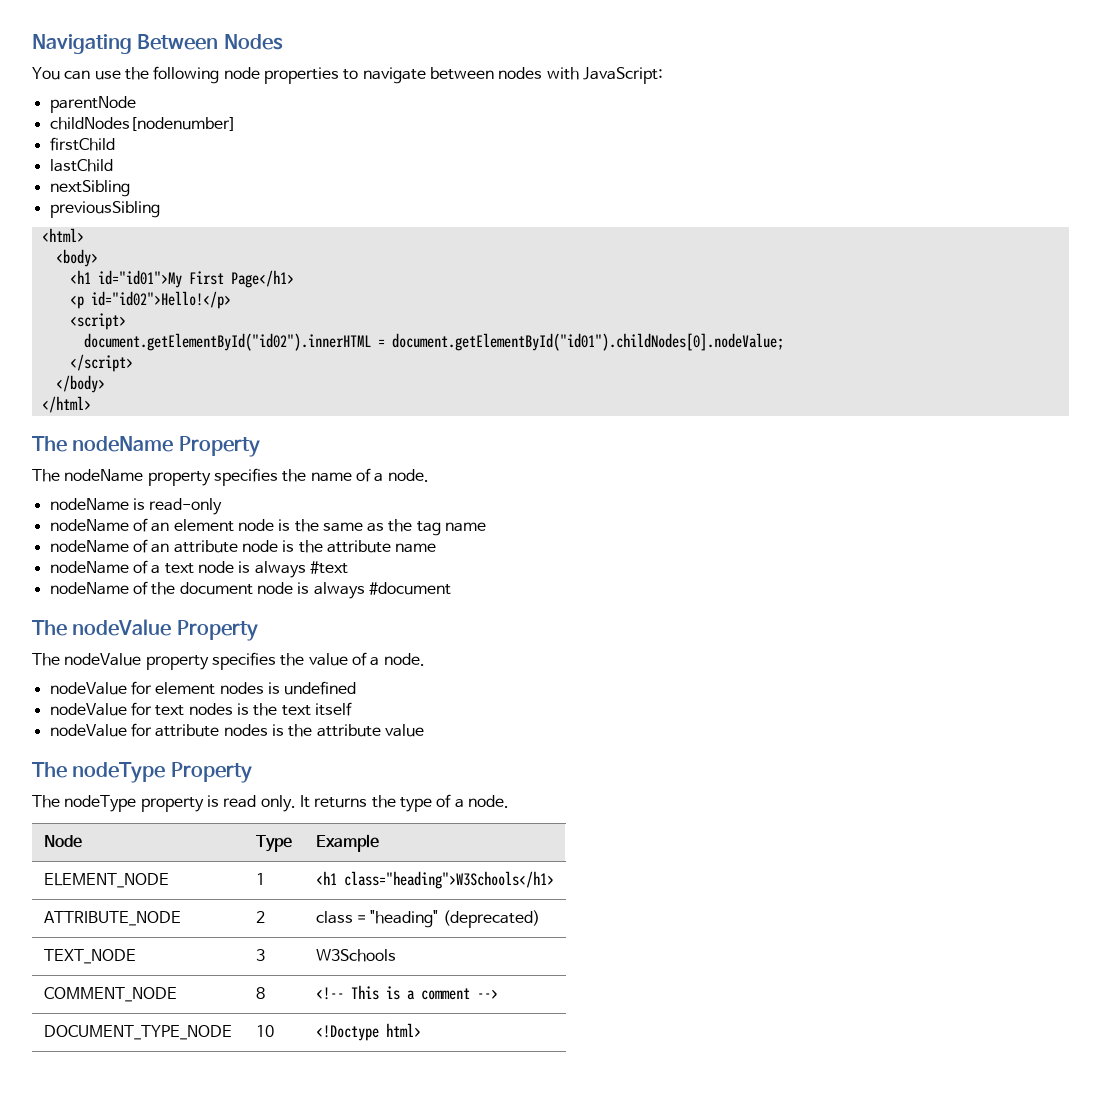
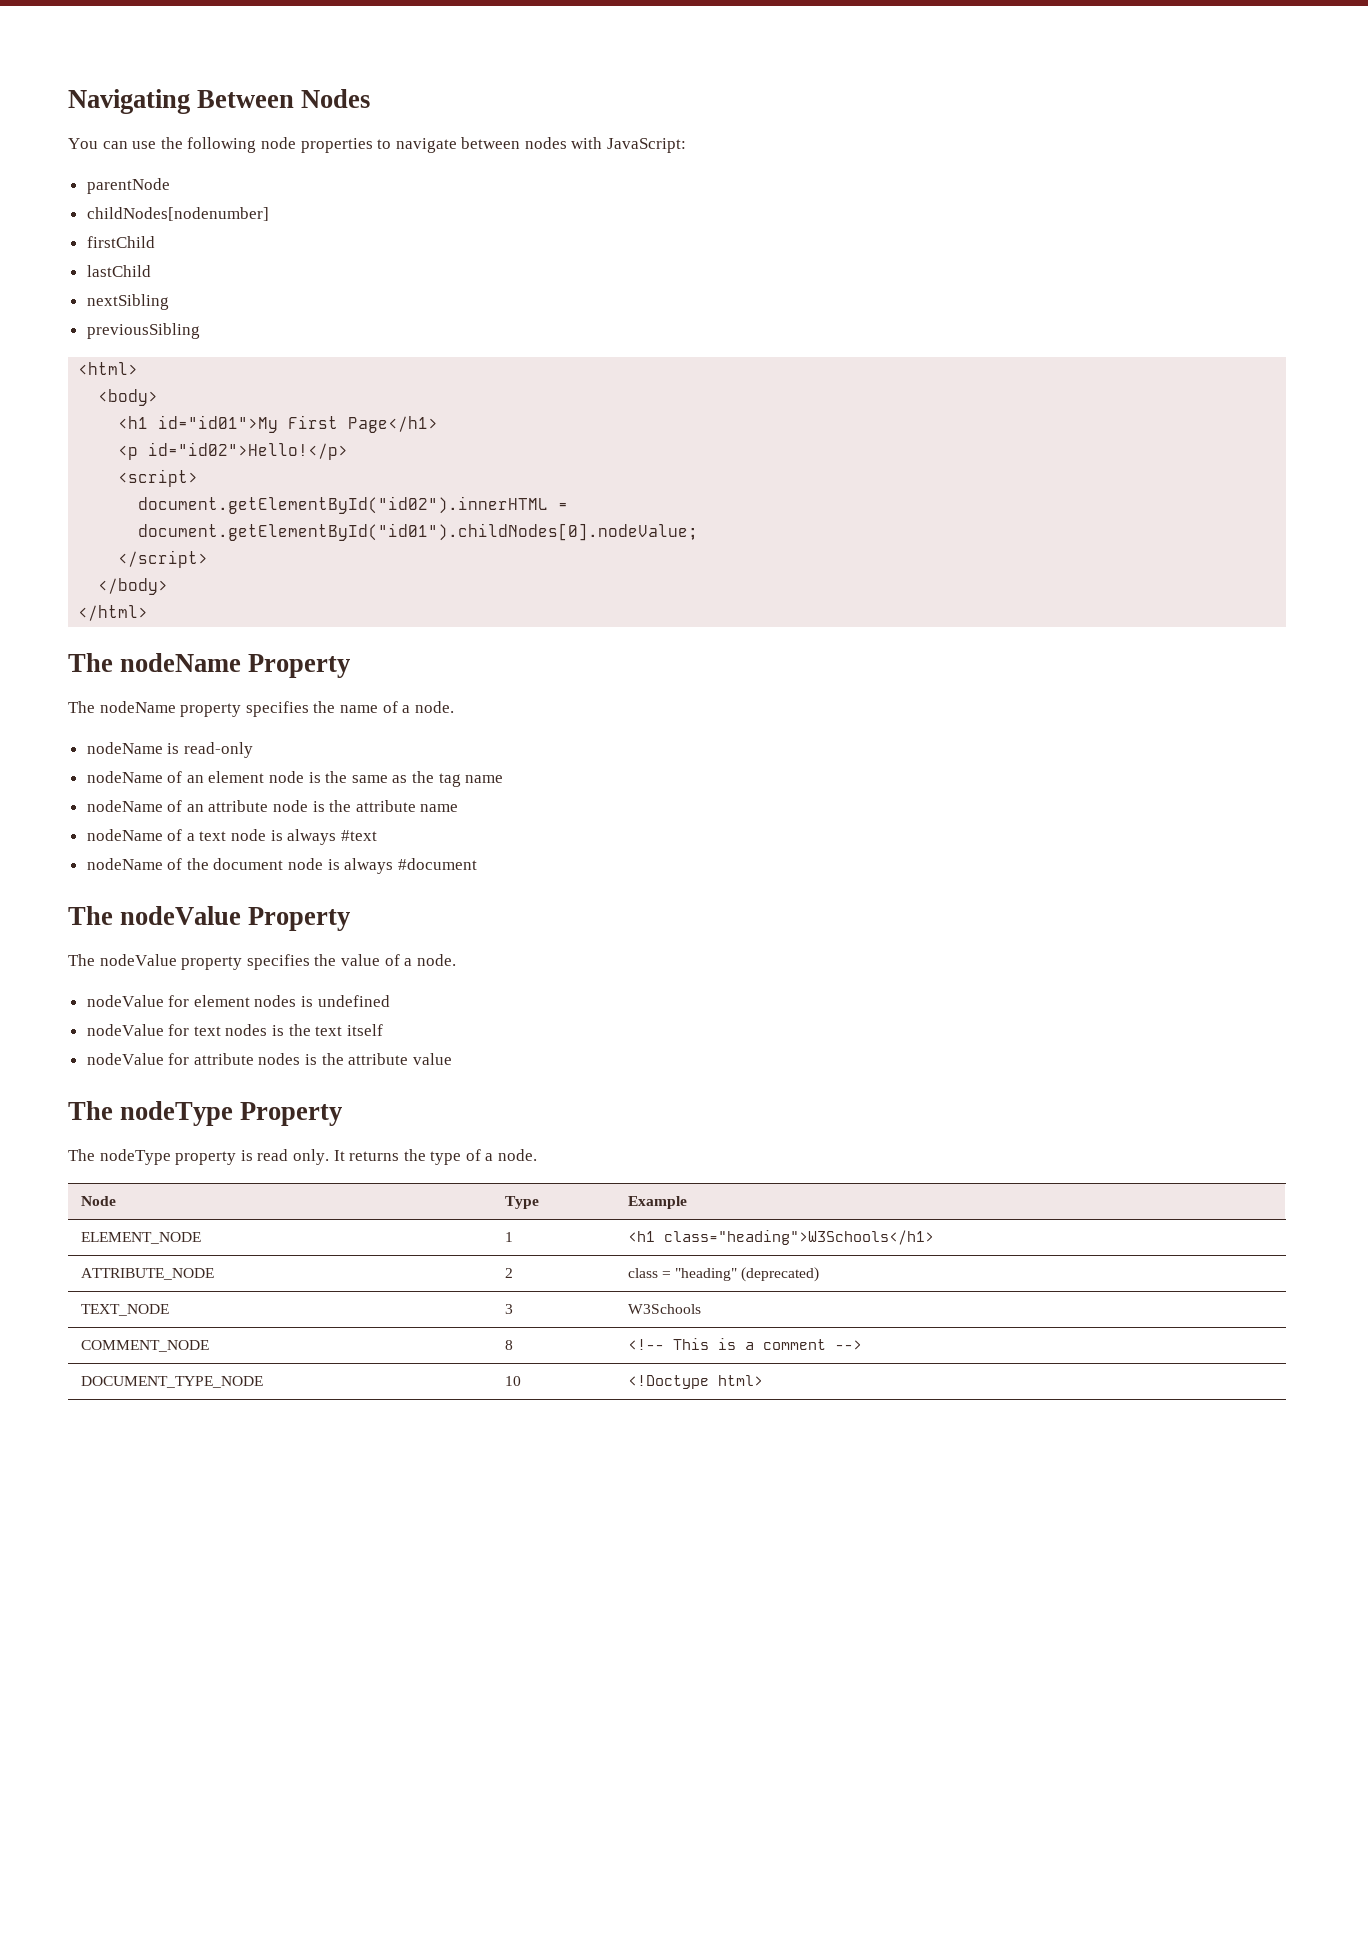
- document.getElementById("id02").innerHTML = document.getElementById("id01").childNodes[0].nodeValue;
+ document.getElementById("id02").innerHTML =
+ document.getElementById("id01").childNodes[0].nodeValue;

